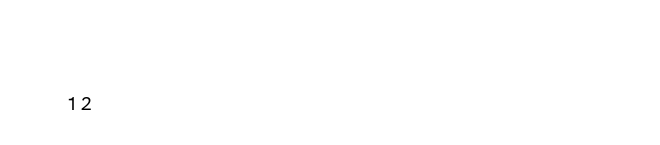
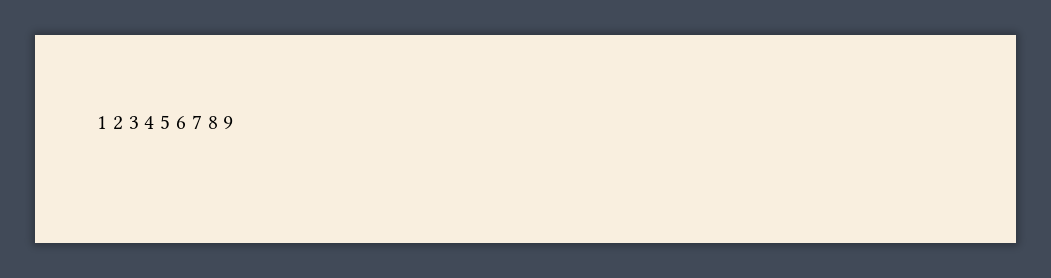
- 1 2
+ 1 2 3 4 5 6 7 8 9

